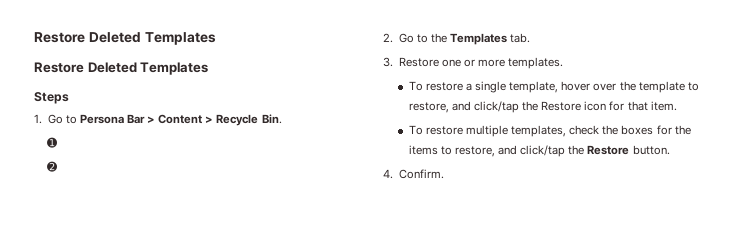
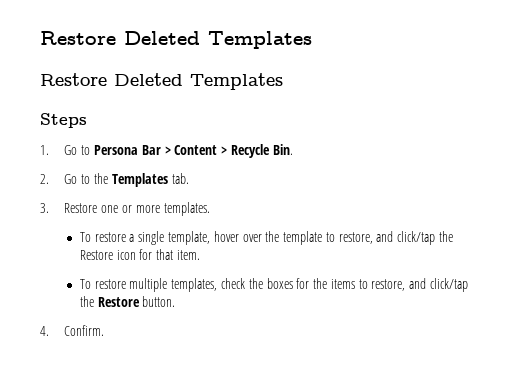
- ➊
- ➋

